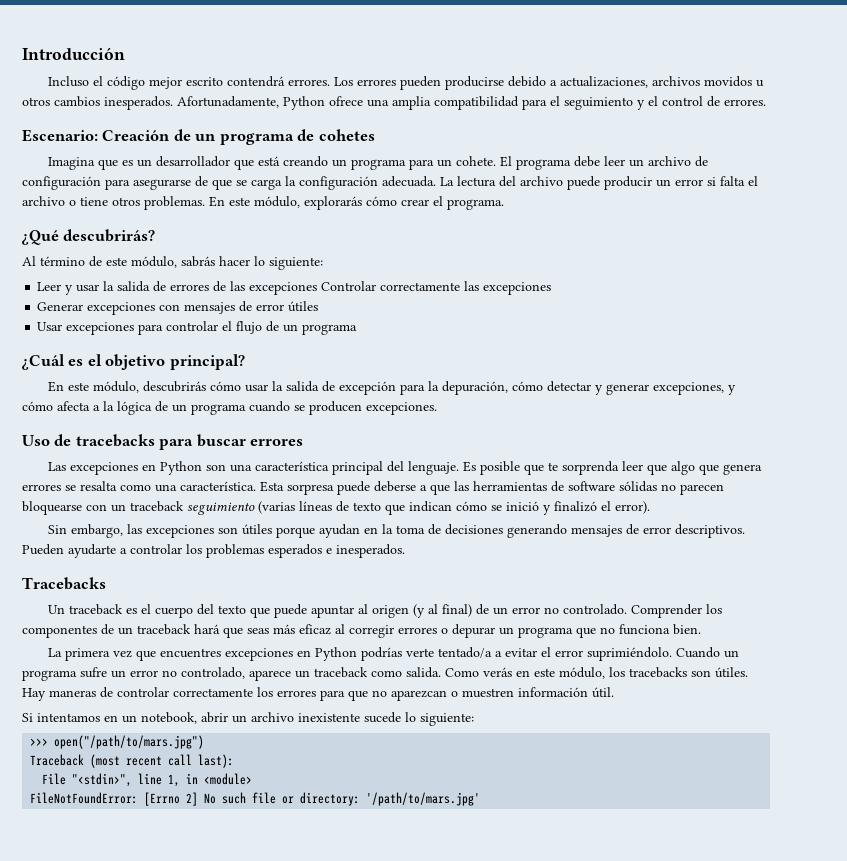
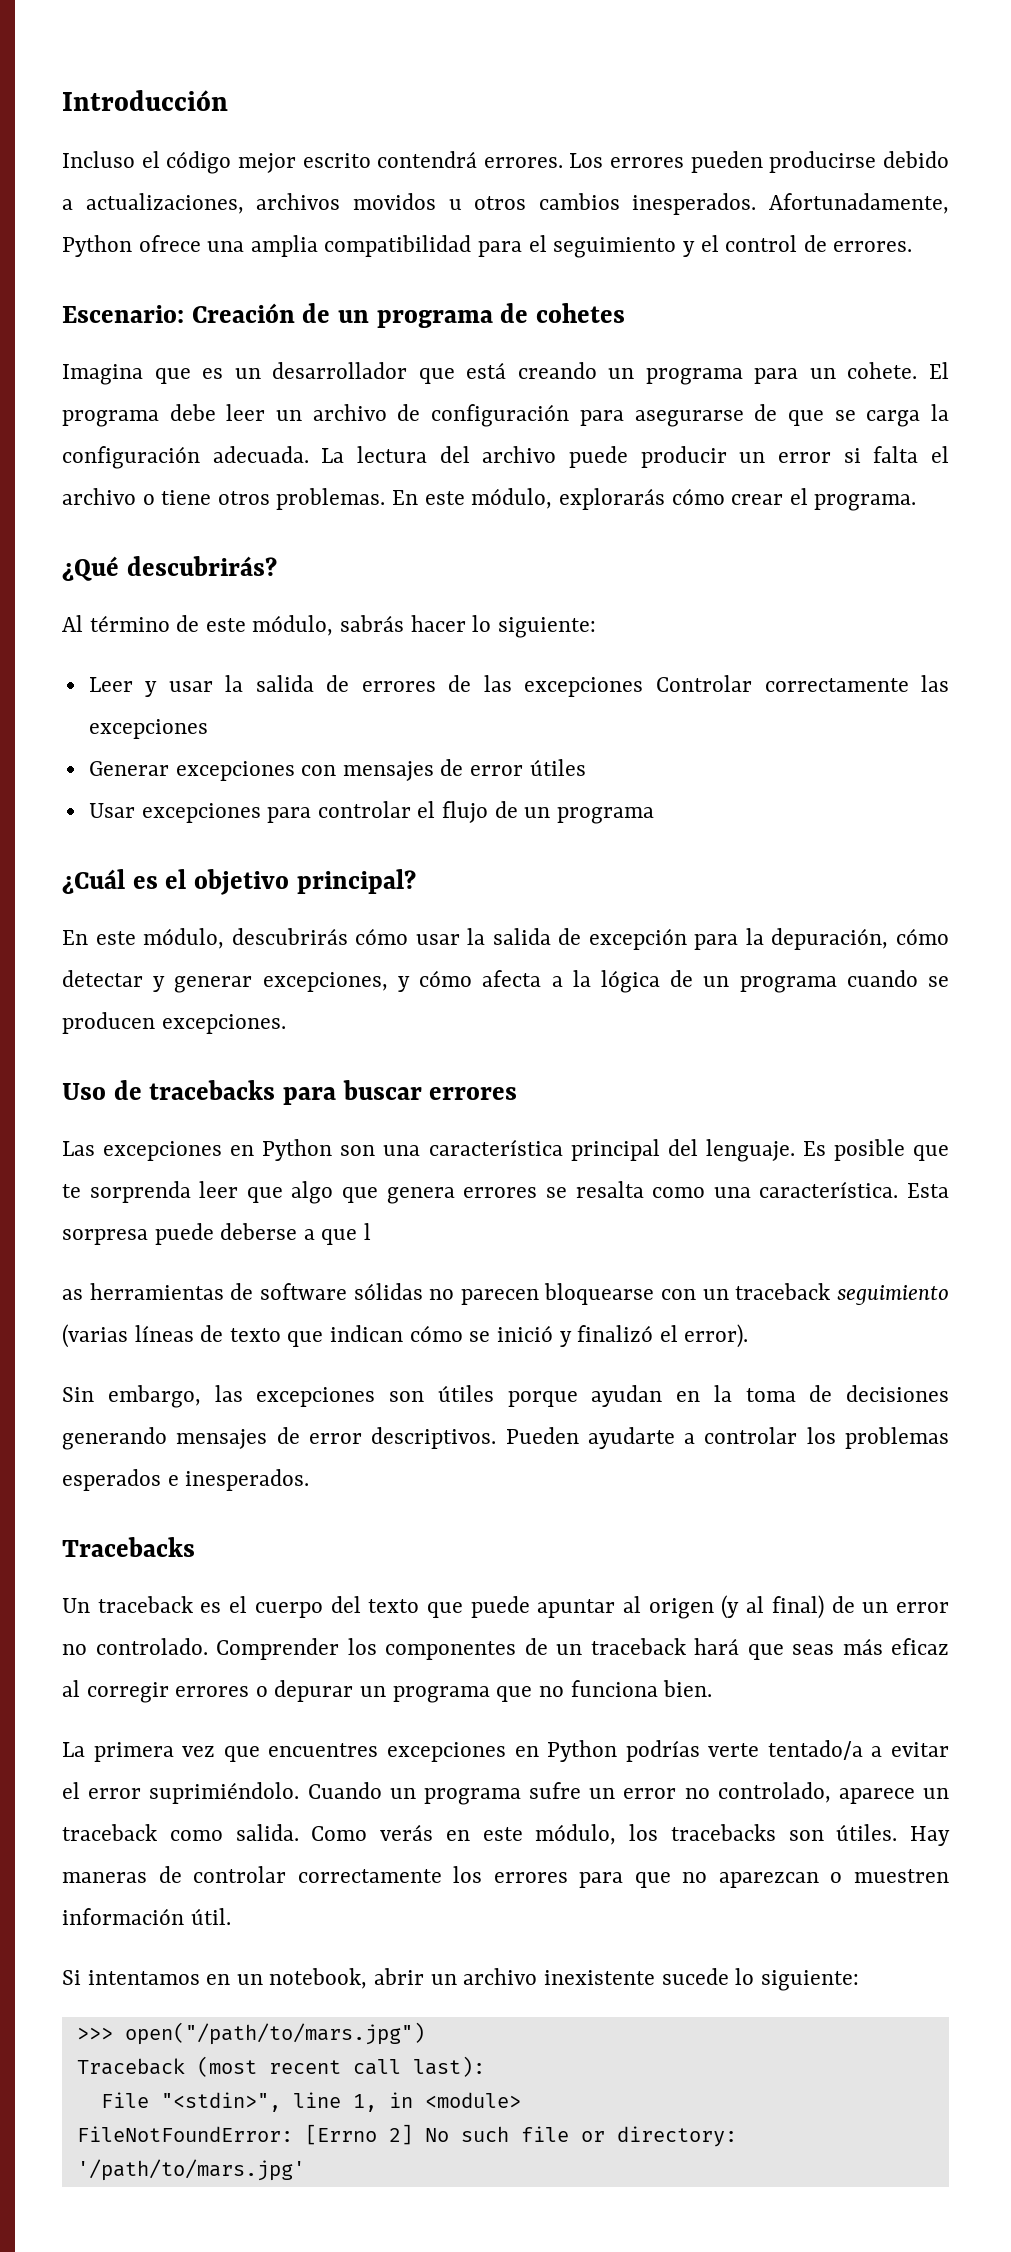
- Esta sorpresa puede deberse a que las herramientas de software sólidas no parecen bloquearse con un traceback seguimiento (varias líneas de texto que indican cómo se inició y finalizó el error).
+ Esta sorpresa puede deberse a que l
+ as herramientas de software sólidas no parecen bloquearse con un traceback seguimiento (varias líneas de texto que indican cómo se inició y finalizó el error).

